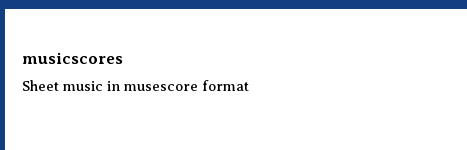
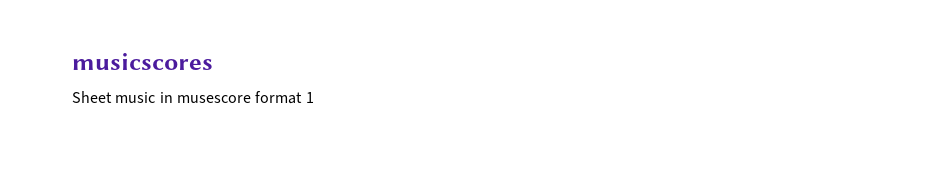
- Sheet music in musescore format
+ Sheet music in musescore format 1

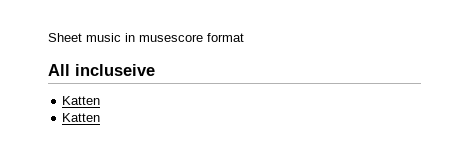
- musicscores
- Sheet music in musescore format 1
+ Sheet music in musescore format
+ All incluseive
+ Katten
+ Katten

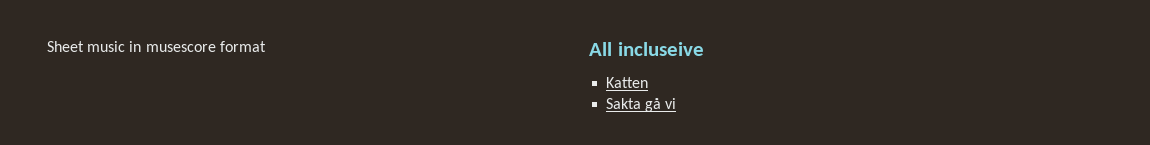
  All incluseive
  Katten
- Katten
+ Sakta gå vi

